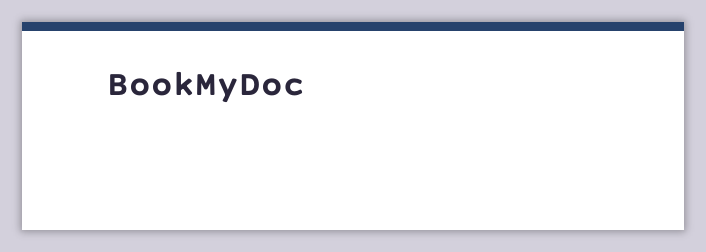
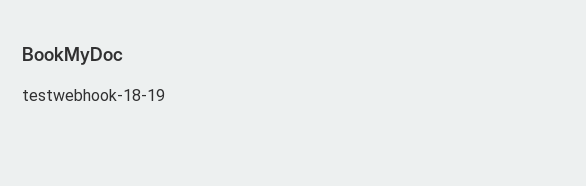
+ testwebhook-18-19

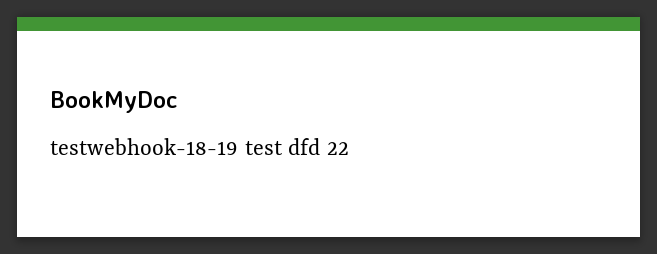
- testwebhook-18-19
+ testwebhook-18-19 test dfd 22

